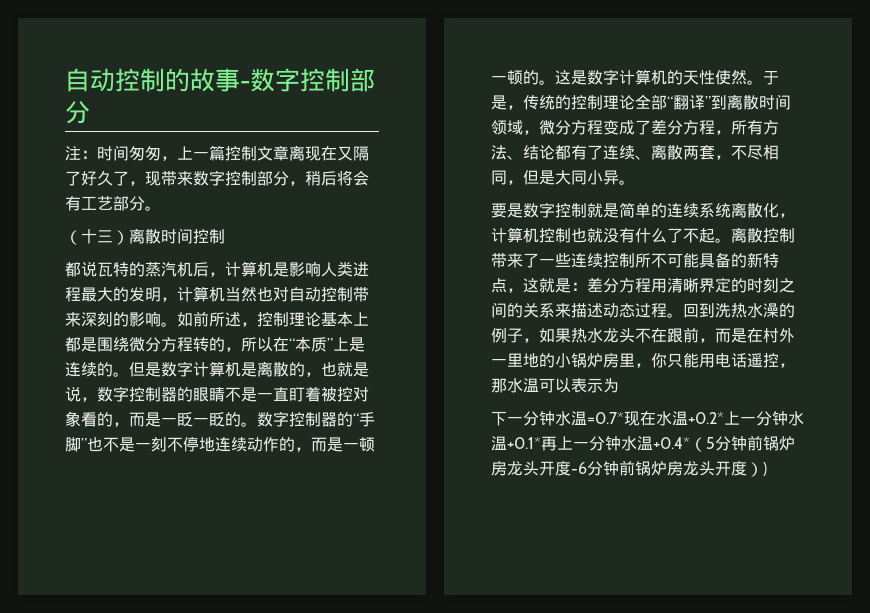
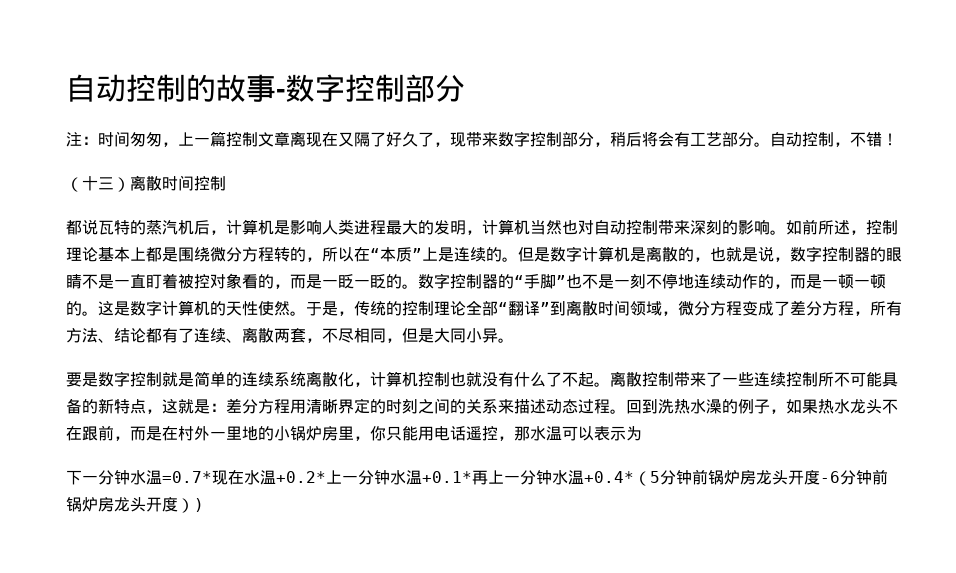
+ 自动控制，不错！

